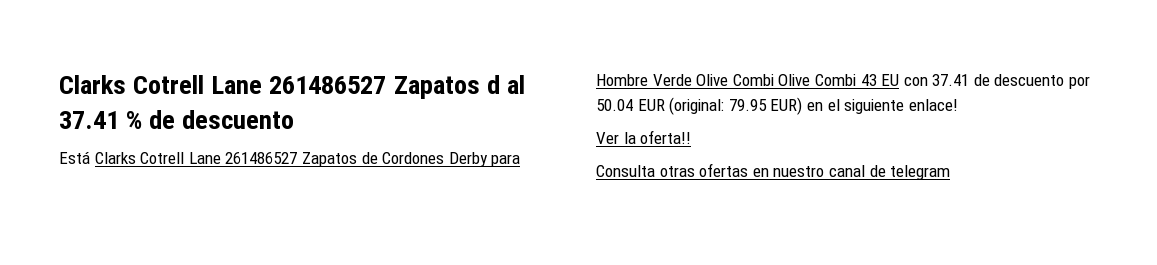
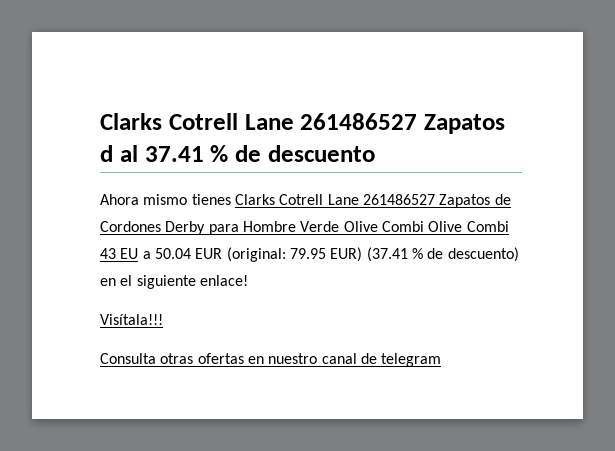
- Está Clarks Cotrell Lane 261486527 Zapatos de Cordones Derby para Hombre Verde Olive Combi Olive Combi 43 EU con 37.41 de descuento por 50.04 EUR (original: 79.95 EUR) en el siguiente enlace!
+ Ahora mismo tienes Clarks Cotrell Lane 261486527 Zapatos de Cordones Derby para Hombre Verde Olive Combi Olive Combi 43 EU a 50.04 EUR (original: 79.95 EUR) (37.41 % de descuento) en el siguiente enlace!
- Ver la oferta!!
+ Visítala!!!

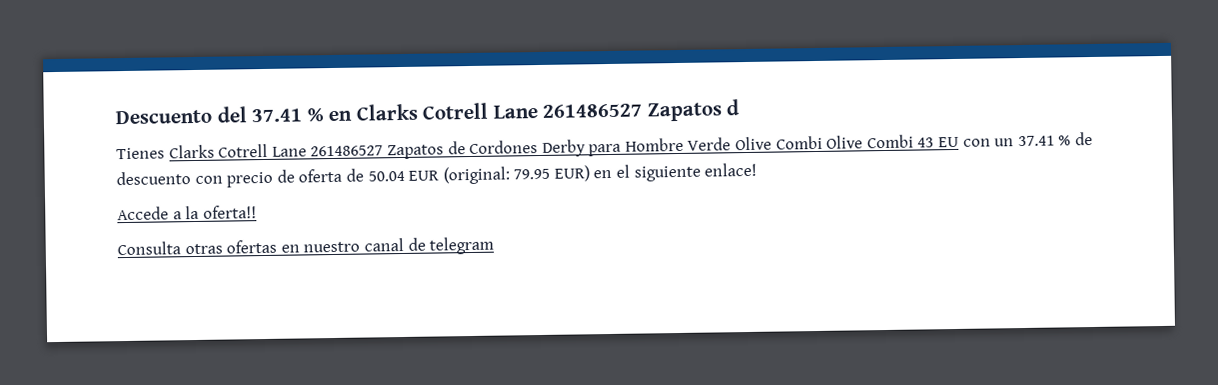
- Clarks Cotrell Lane 261486527 Zapatos d al 37.41 % de descuento
- Ahora mismo tienes Clarks Cotrell Lane 261486527 Zapatos de Cordones Derby para Hombre Verde Olive Combi Olive Combi 43 EU a 50.04 EUR (original: 79.95 EUR) (37.41 % de descuento) en el siguiente enlace!
+ Descuento del 37.41 % en Clarks Cotrell Lane 261486527 Zapatos d
+ Tienes Clarks Cotrell Lane 261486527 Zapatos de Cordones Derby para Hombre Verde Olive Combi Olive Combi 43 EU con un 37.41 % de descuento con precio de oferta de 50.04 EUR (original: 79.95 EUR) en el siguiente enlace!
- Visítala!!!
+ Accede a la oferta!!

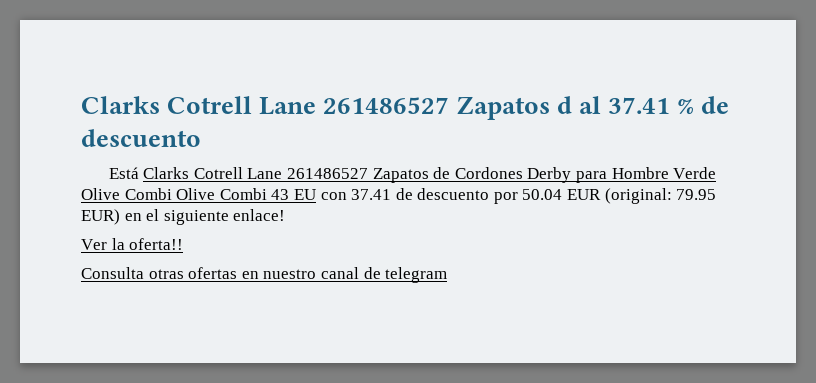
- Descuento del 37.41 % en Clarks Cotrell Lane 261486527 Zapatos d
- Tienes Clarks Cotrell Lane 261486527 Zapatos de Cordones Derby para Hombre Verde Olive Combi Olive Combi 43 EU con un 37.41 % de descuento con precio de oferta de 50.04 EUR (original: 79.95 EUR) en el siguiente enlace!
+ Clarks Cotrell Lane 261486527 Zapatos d al 37.41 % de descuento
+ Está Clarks Cotrell Lane 261486527 Zapatos de Cordones Derby para Hombre Verde Olive Combi Olive Combi 43 EU con 37.41 de descuento por 50.04 EUR (original: 79.95 EUR) en el siguiente enlace!
- Accede a la oferta!!
+ Ver la oferta!!

